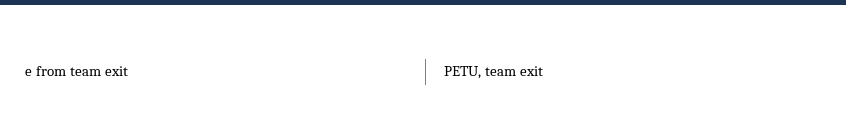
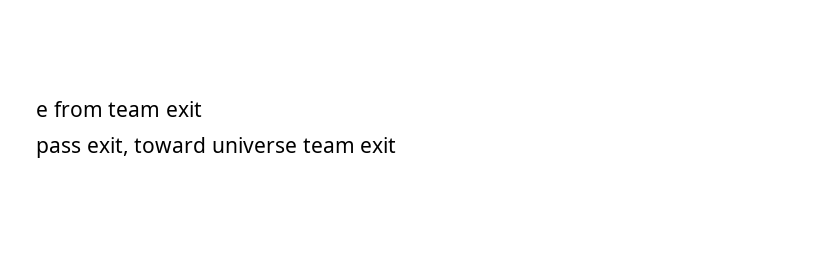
- PETU, team exit
+ pass exit, toward universe team exit

